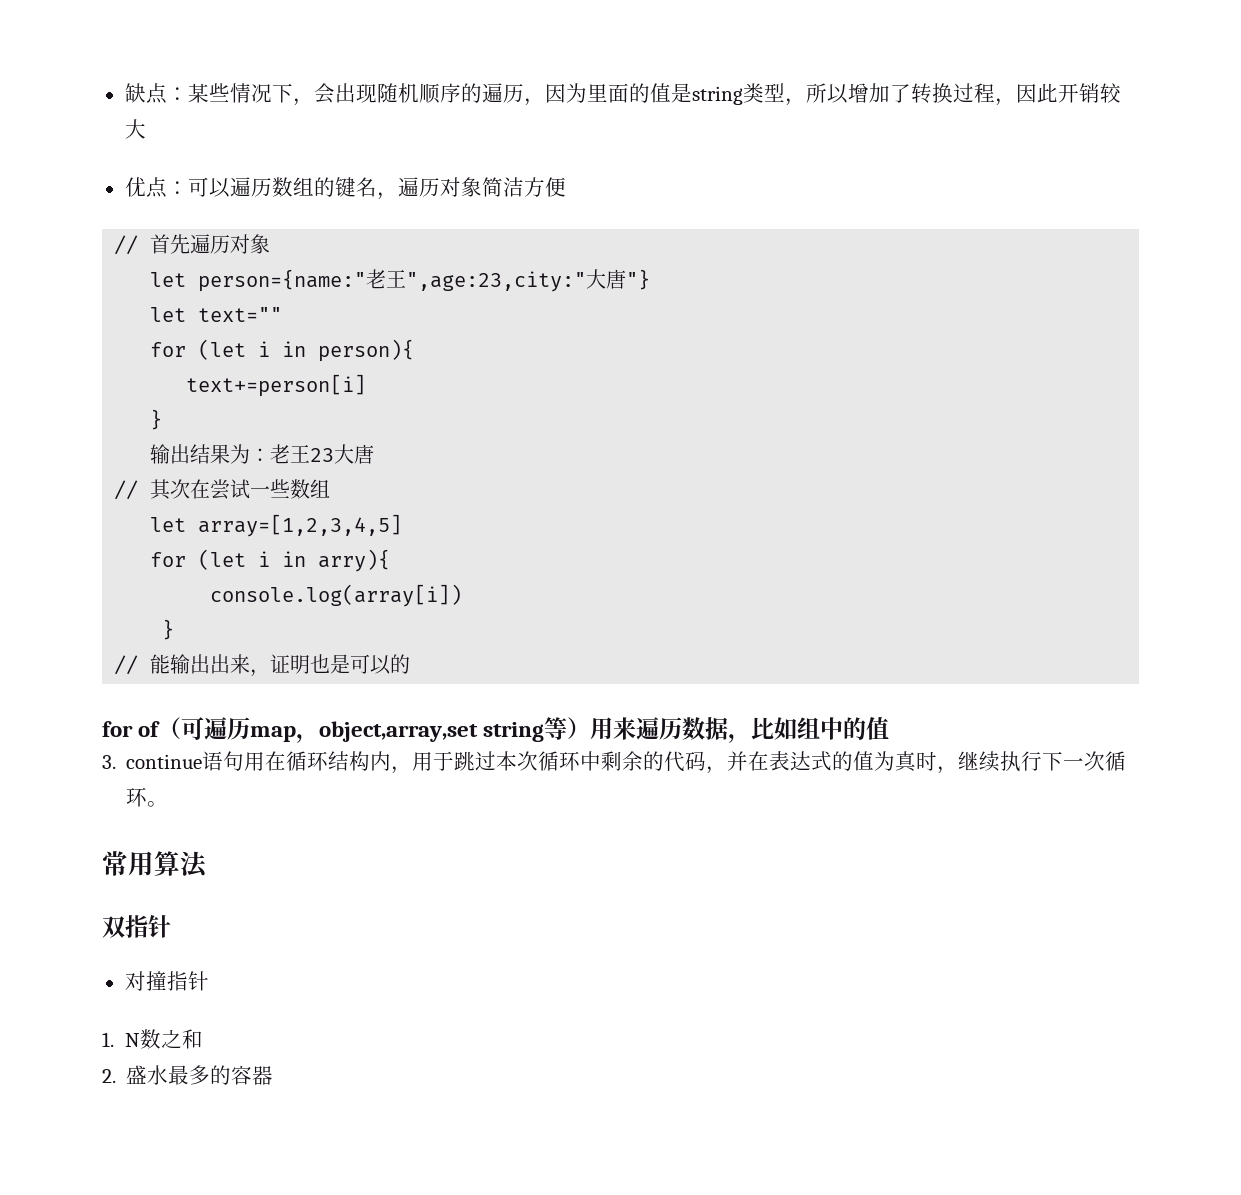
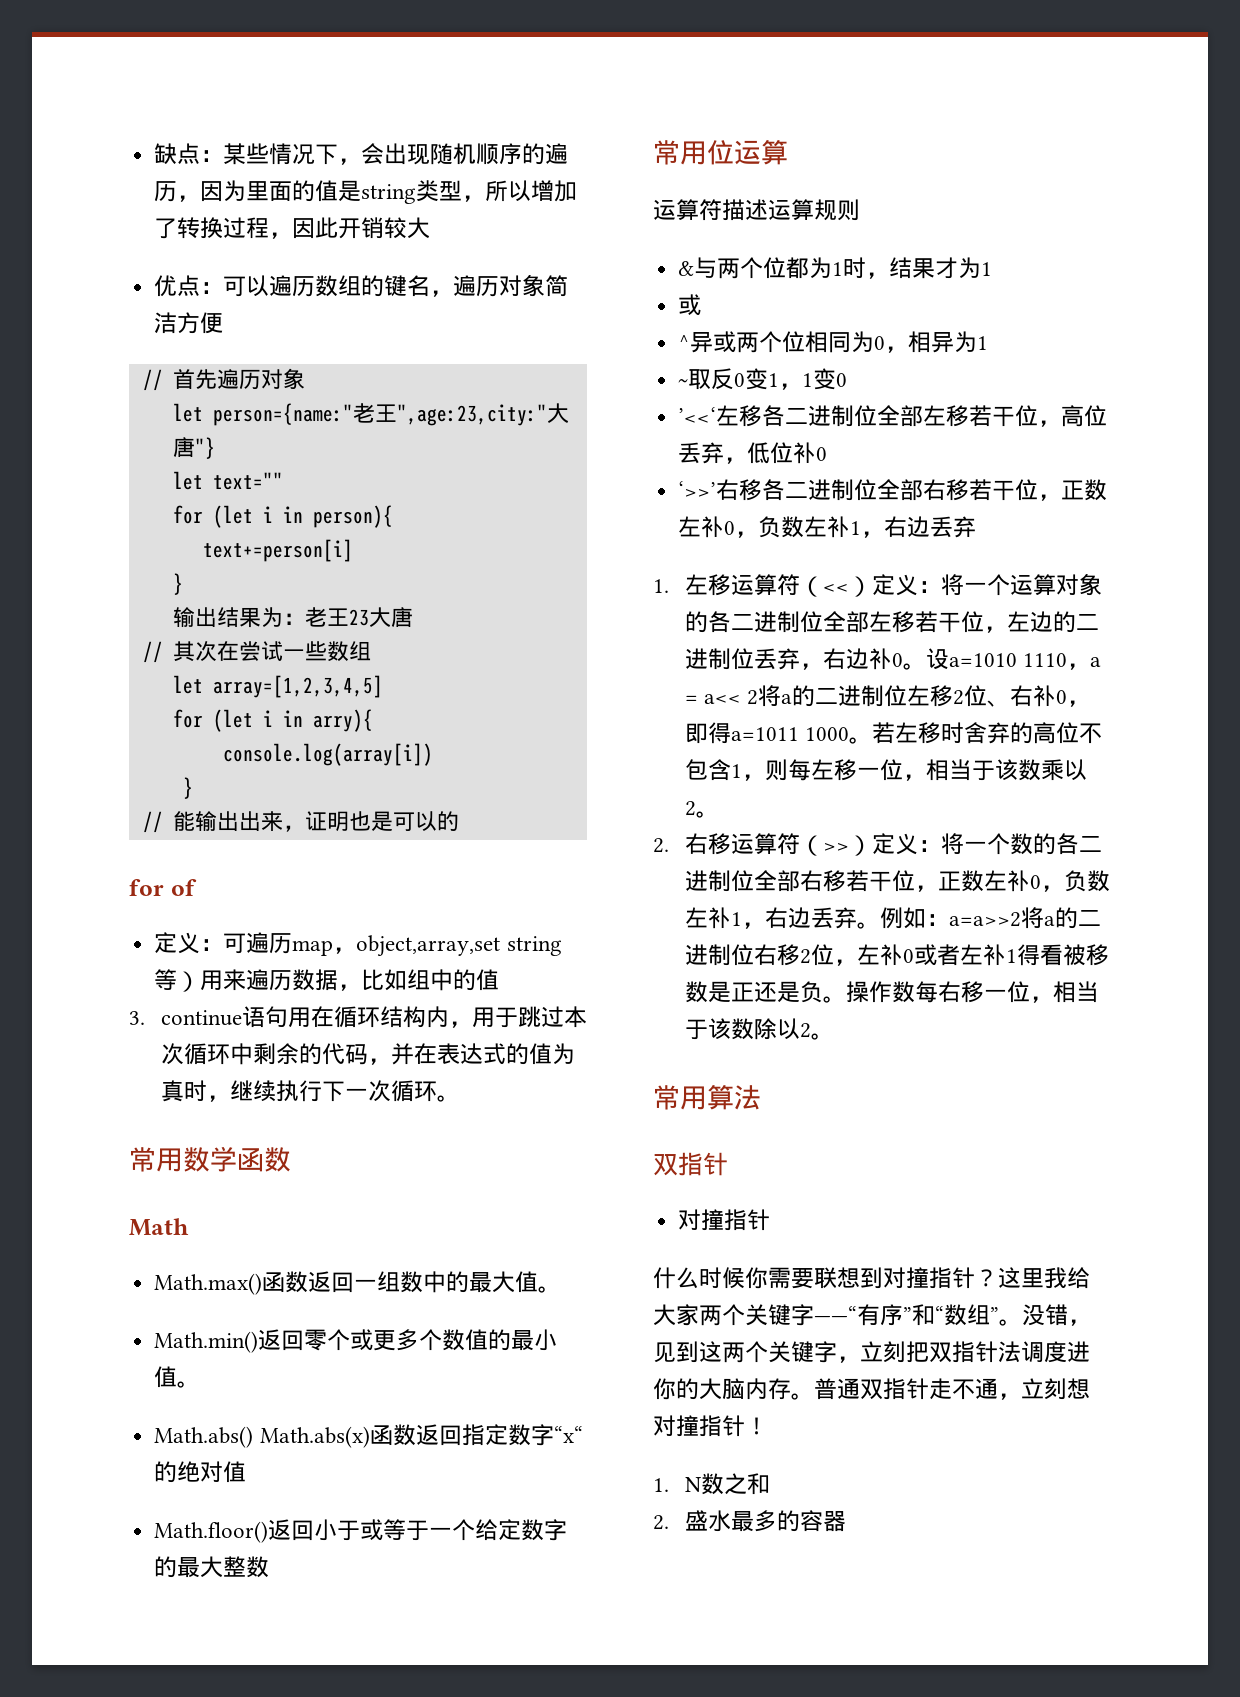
- for of（可遍历map，object,array,set string等）用来遍历数据，比如组中的值
+ for of
+ 定义：可遍历map，object,array,set string等）用来遍历数据，比如组中的值
+ 常用数学函数
+ Math
+ Math.max()函数返回一组数中的最大值。
+ Math.min()返回零个或更多个数值的最小值。
+ Math.abs() Math.abs(x)函数返回指定数字“x“的绝对值
+ Math.floor()返回小于或等于一个给定数字的最大整数
+ 常用位运算
+ 运算符描述运算规则
+ &与两个位都为1时，结果才为1
+ 或
+ ^异或两个位相同为0，相异为1
+ ~取反0变1，1变0
+ ’<<‘左移各二进制位全部左移若干位，高位丢弃，低位补0
+ ‘>>’右移各二进制位全部右移若干位，正数左补0，负数左补1，右边丢弃
+ 1.左移运算符（<<）定义：将一个运算对象的各二进制位全部左移若干位，左边的二进制位丢弃，右边补0。设a=1010 1110，a = a<< 2将a的二进制位左移2位、右补0，即得a=1011 1000。若左移时舍弃的高位不包含1，则每左移一位，相当于该数乘以2。
+ 2.右移运算符（>>）定义：将一个数的各二进制位全部右移若干位，正数左补0，负数左补1，右边丢弃。例如：a=a>>2将a的二进制位右移2位，左补0或者左补1得看被移数是正还是负。操作数每右移一位，相当于该数除以2。
+ 什么时候你需要联想到对撞指针？这里我给大家两个关键字——“有序”和“数组”。没错，见到这两个关键字，立刻把双指针法调度进你的大脑内存。普通双指针走不通，立刻想对撞指针！

